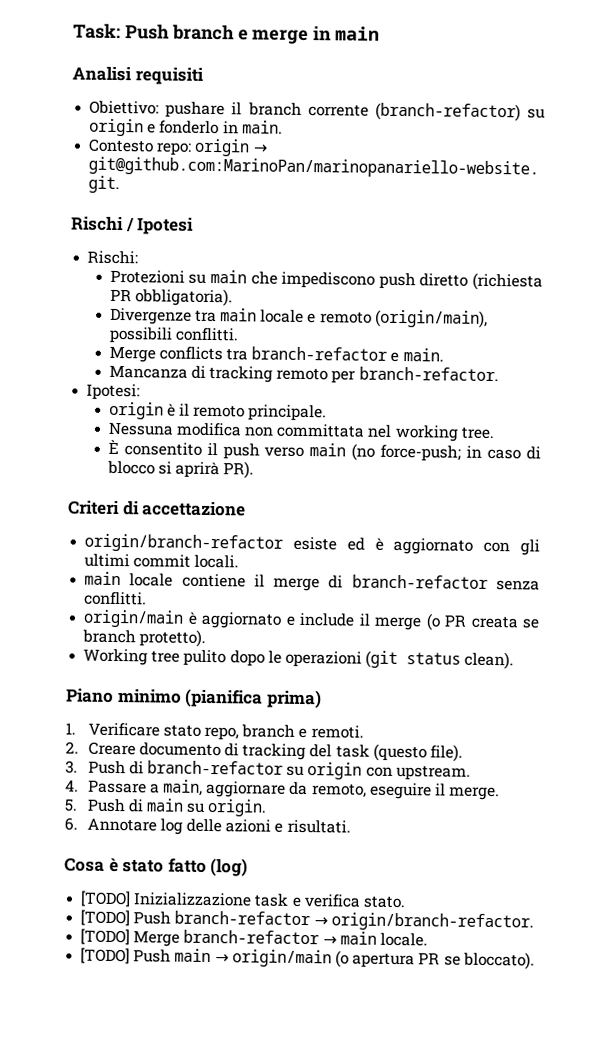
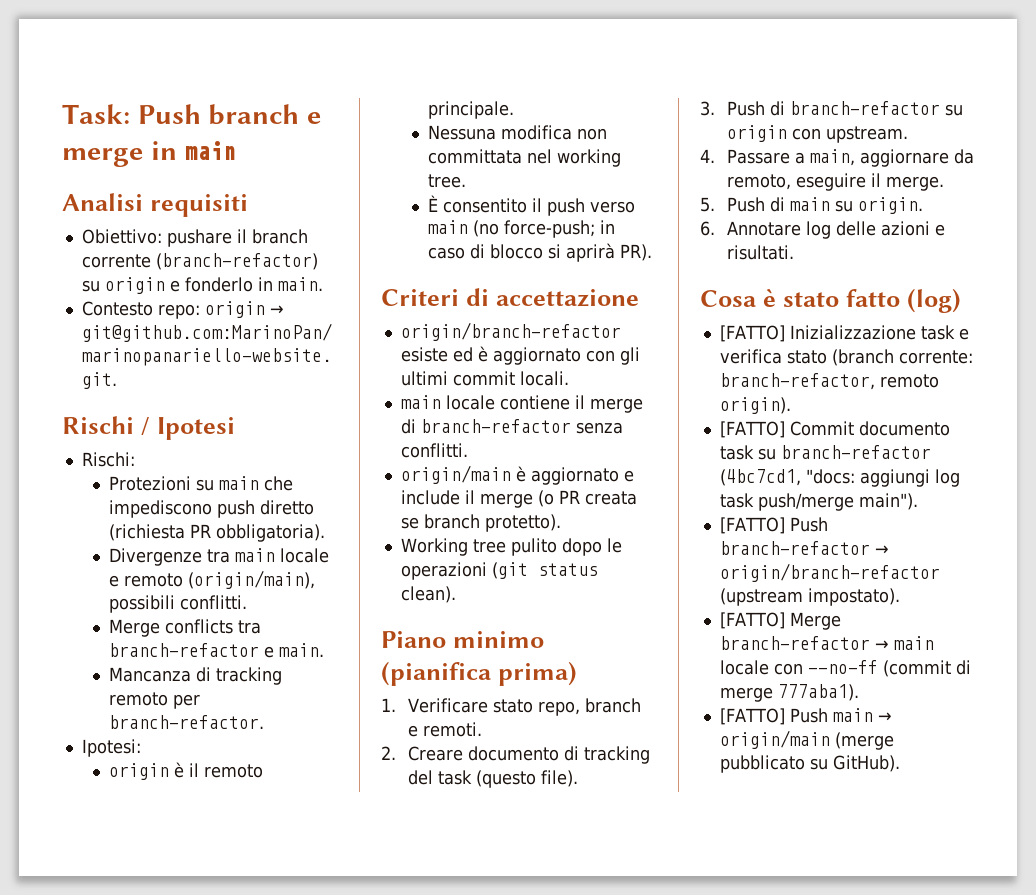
- [TODO] Inizializzazione task e verifica stato.
- [TODO] Push branch-refactor → origin/branch-refactor.
- [TODO] Merge branch-refactor → main locale.
- [TODO] Push main → origin/main (o apertura PR se bloccato).
+ [FATTO] Inizializzazione task e verifica stato (branch corrente: branch-refactor, remoto origin).
+ [FATTO] Commit documento task su branch-refactor (4bc7cd1, "docs: aggiungi log task push/merge main").
+ [FATTO] Push branch-refactor → origin/branch-refactor (upstream impostato).
+ [FATTO] Merge branch-refactor → main locale con --no-ff (commit di merge 777aba1).
+ [FATTO] Push main → origin/main (merge pubblicato su GitHub).

